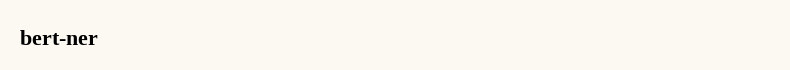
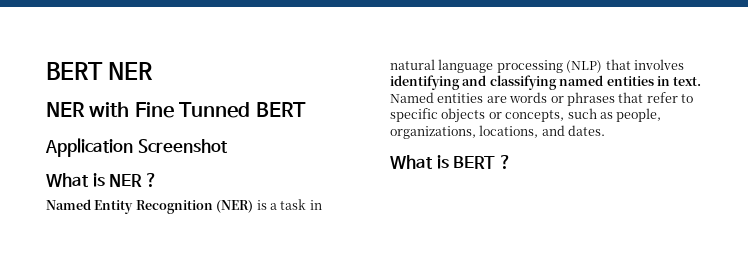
- bert-ner
+ BERT NER
+ NER with Fine Tunned BERT
+ Application Screenshot
+ What is NER ?
+ Named Entity Recognition (NER) is a task in natural language processing (NLP) that involves identifying and classifying named entities in text. Named entities are words or phrases that refer to specific objects or concepts, such as people, organizations, locations, and dates.
+ What is BERT ?

